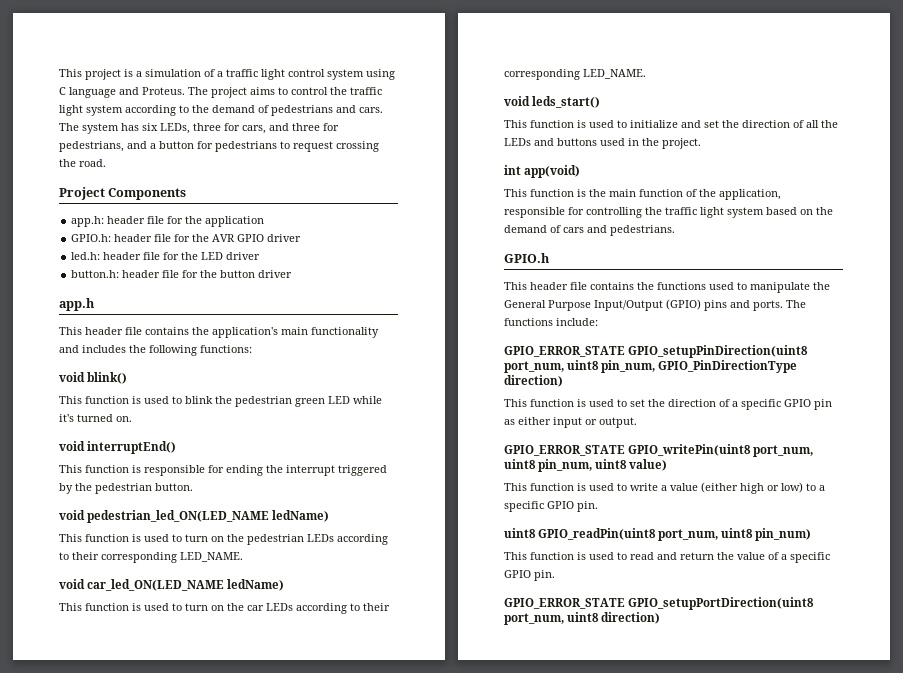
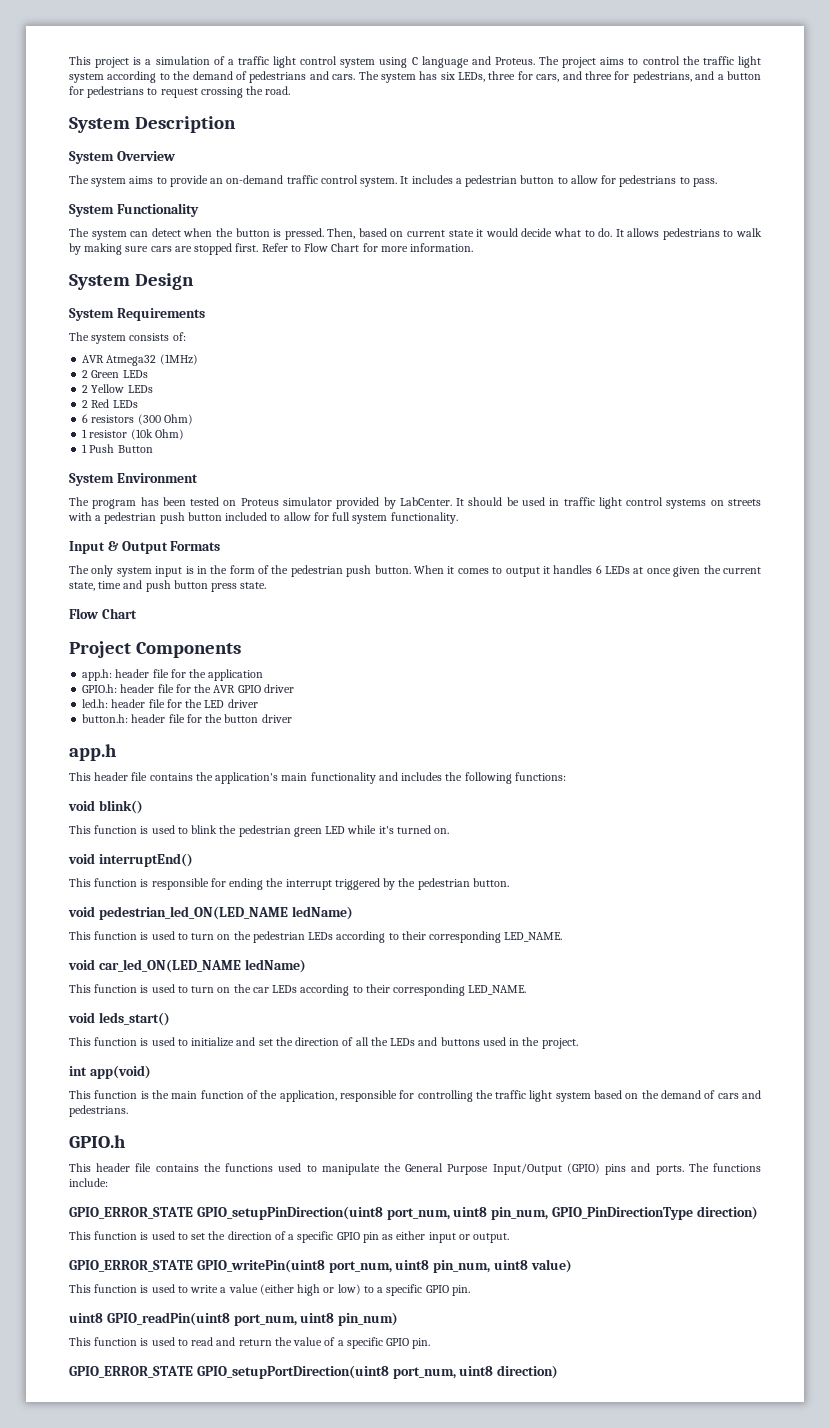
+ System Description
+ System Overview
+ The system aims to provide an on-demand traffic control system. It includes a pedestrian button to allow for pedestrians to pass.
+ System Functionality
+ The system can detect when the button is pressed. Then, based on current state it would decide what to do. It allows pedestrians to walk by making sure cars are stopped first. Refer to Flow Chart for more information.
+ System Design
+ System Requirements
+ The system consists of:
+ AVR Atmega32 (1MHz)
+ 2 Green LEDs
+ 2 Yellow LEDs
+ 2 Red LEDs
+ 6 resistors (300 Ohm)
+ 1 resistor (10k Ohm)
+ 1 Push Button
+ System Environment
+ The program has been tested on Proteus simulator provided by LabCenter. It should be used in traffic light control systems on streets with a pedestrian push button included to allow for full system functionality.
+ Input & Output Formats
+ The only system input is in the form of the pedestrian push button. When it comes to output it handles 6 LEDs at once given the current state, time and push button press state.
+ Flow Chart

